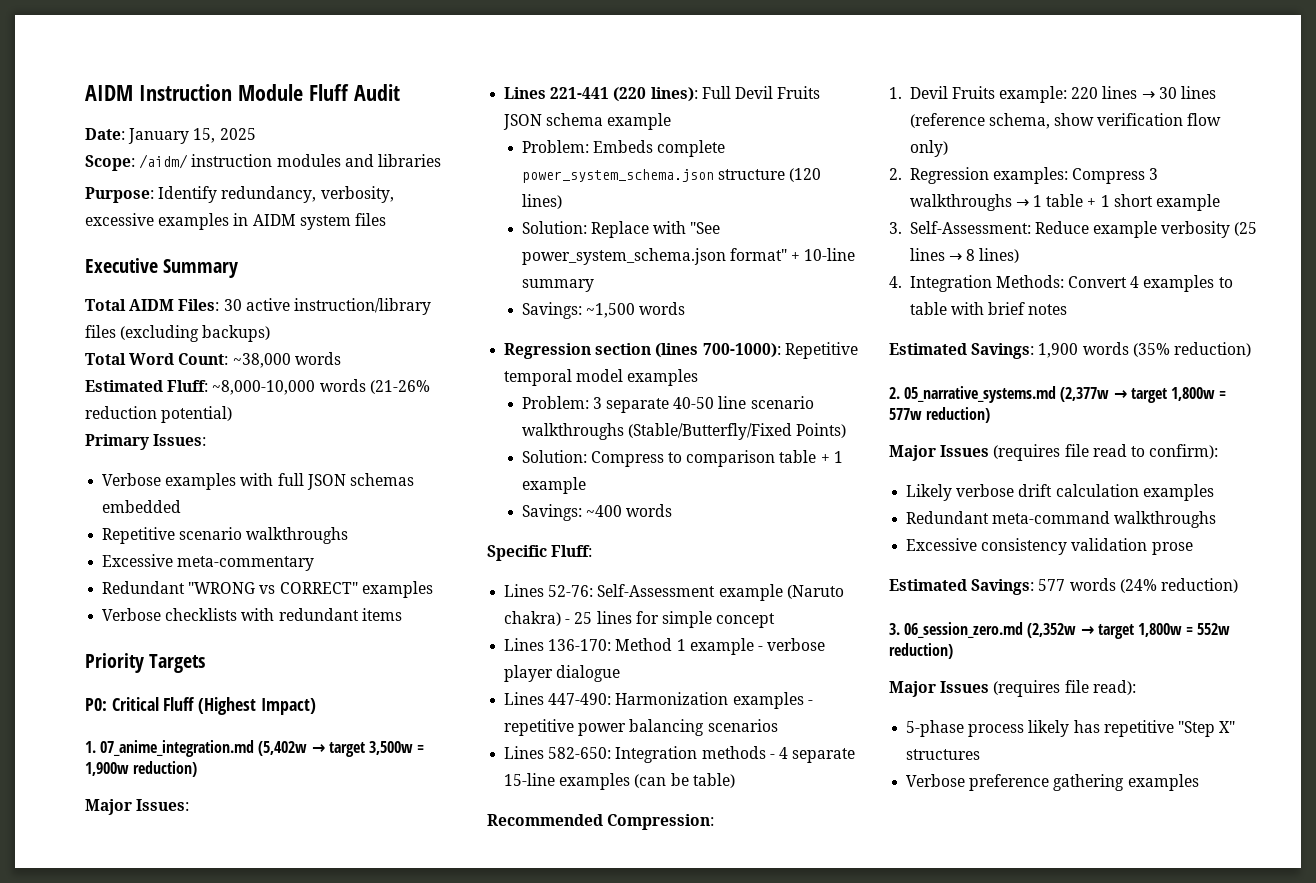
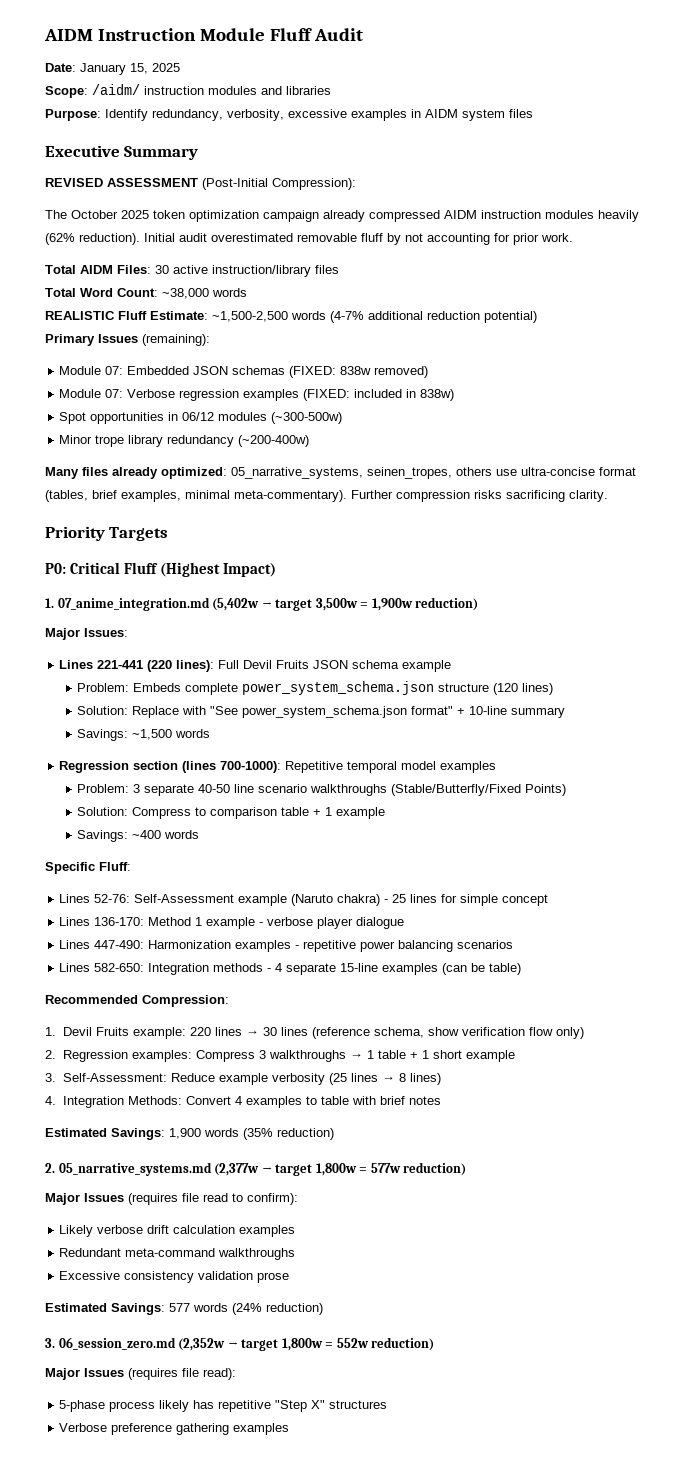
+ REVISED ASSESSMENT (Post-Initial Compression):
+ The October 2025 token optimization campaign already compressed AIDM instruction modules heavily (62% reduction). Initial audit overestimated removable fluff by not accounting for prior work.
- Total AIDM Files: 30 active instruction/library files (excluding backups)
+ Total AIDM Files: 30 active instruction/library files
- Estimated Fluff: ~8,000-10,000 words (21-26% reduction potential)
- Primary Issues:
- Verbose examples with full JSON schemas embedded
- Repetitive scenario walkthroughs
- Excessive meta-commentary
- Redundant "WRONG vs CORRECT" examples
- Verbose checklists with redundant items
+ REALISTIC Fluff Estimate: ~1,500-2,500 words (4-7% additional reduction potential)
+ Primary Issues (remaining):
+ Module 07: Embedded JSON schemas (FIXED: 838w removed)
+ Module 07: Verbose regression examples (FIXED: included in 838w)
+ Spot opportunities in 06/12 modules (~300-500w)
+ Minor trope library redundancy (~200-400w)
+ Many files already optimized: 05_narrative_systems, seinen_tropes, others use ultra-concise format (tables, brief examples, minimal meta-commentary). Further compression risks sacrificing clarity.

